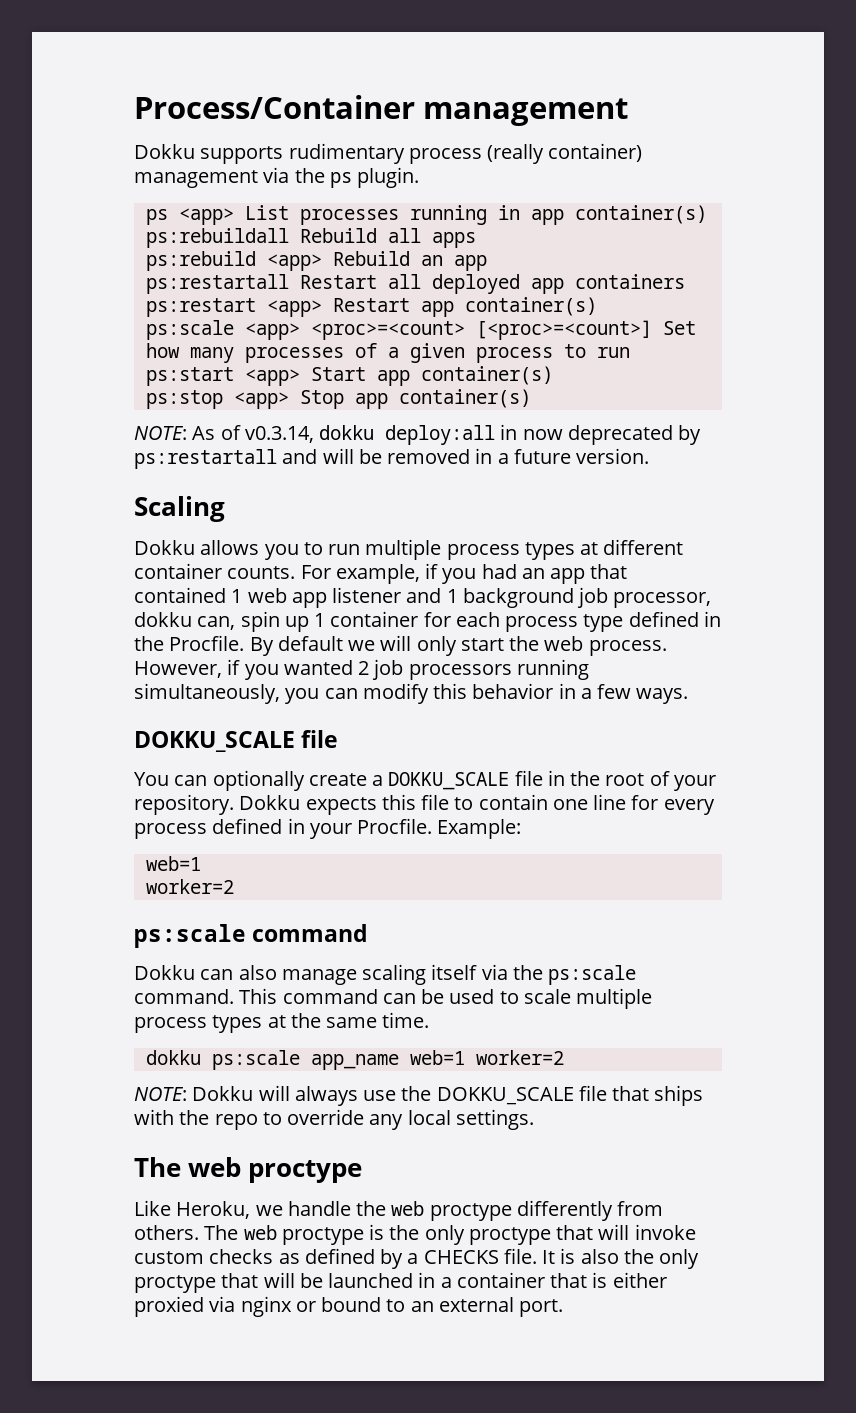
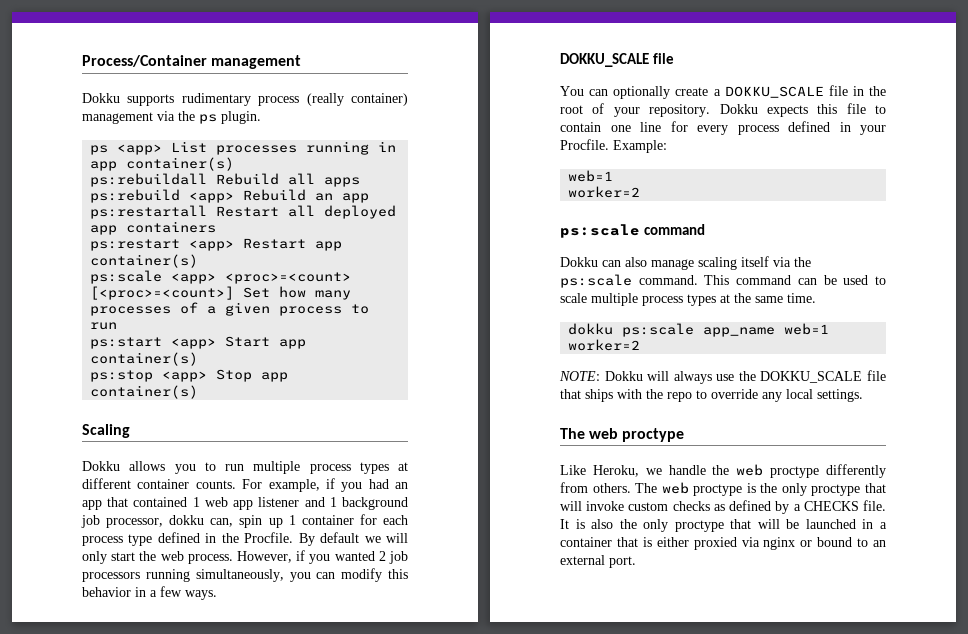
- NOTE: As of v0.3.14, dokku deploy:all in now deprecated by ps:restartall and will be removed in a future version.

